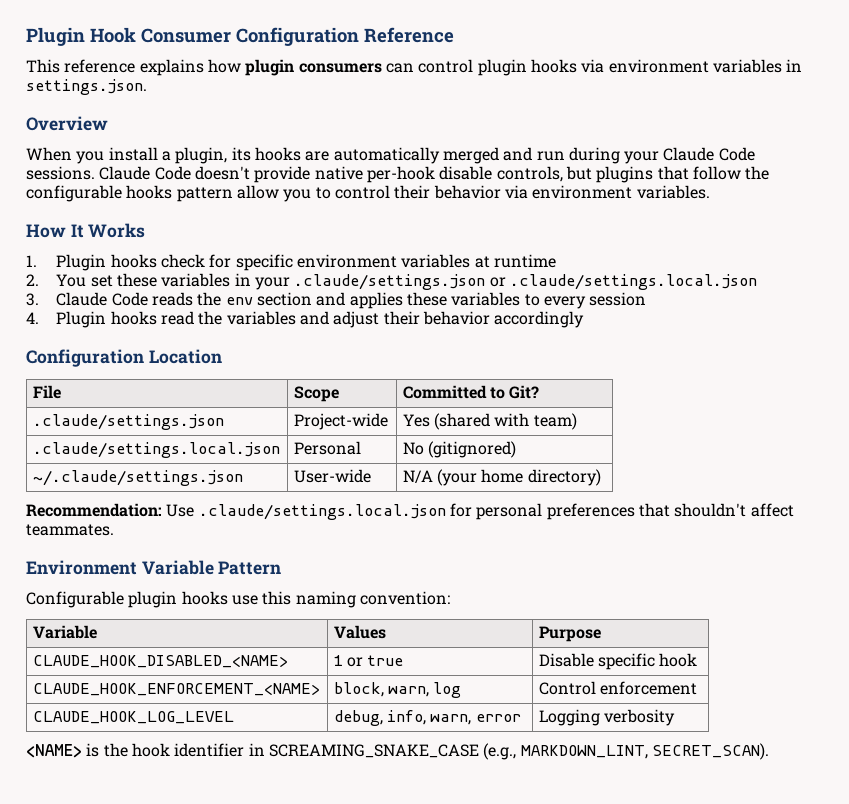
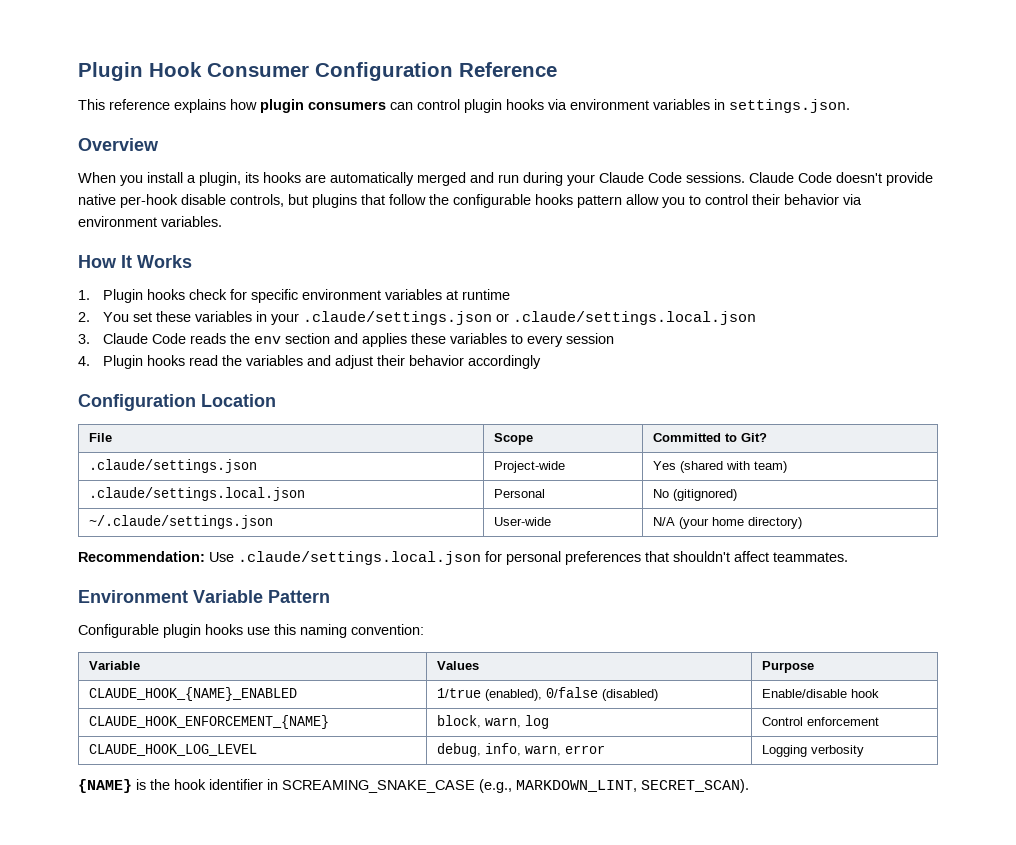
- CLAUDE_HOOK_DISABLED_<NAME> | 1 or true | Disable specific hook
+ CLAUDE_HOOK_{NAME}_ENABLED | 1/true (enabled), 0/false (disabled) | Enable/disable hook
- CLAUDE_HOOK_ENFORCEMENT_<NAME> | block, warn, log | Control enforcement
+ CLAUDE_HOOK_ENFORCEMENT_{NAME} | block, warn, log | Control enforcement
- <NAME> is the hook identifier in SCREAMING_SNAKE_CASE (e.g., MARKDOWN_LINT, SECRET_SCAN).
+ {NAME} is the hook identifier in SCREAMING_SNAKE_CASE (e.g., MARKDOWN_LINT, SECRET_SCAN).

